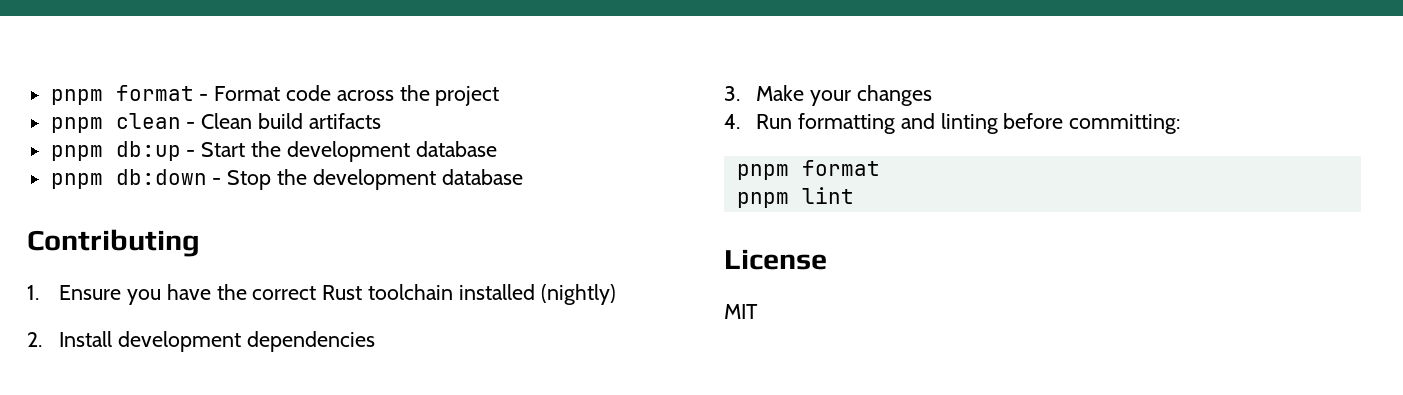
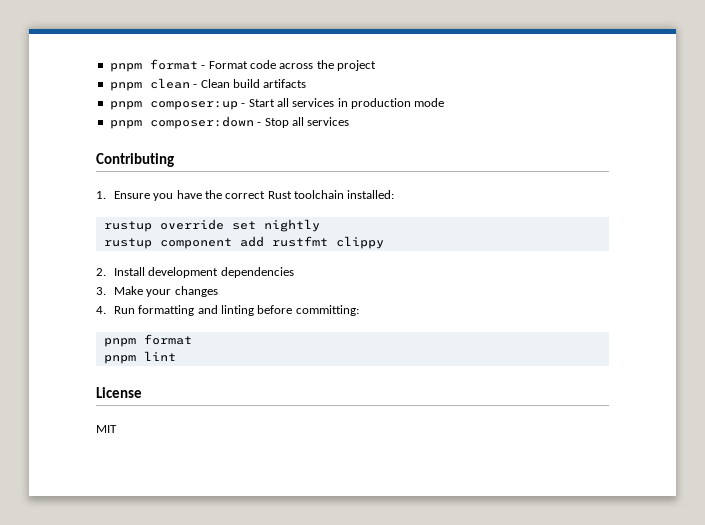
- pnpm db:up - Start the development database
- pnpm db:down - Stop the development database
+ pnpm composer:up - Start all services in production mode
+ pnpm composer:down - Stop all services
- 1. Ensure you have the correct Rust toolchain installed (nightly)
+ 1. Ensure you have the correct Rust toolchain installed:
+ rustup override set nightly
+ rustup component add rustfmt clippy

